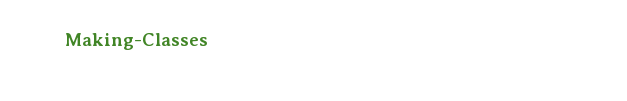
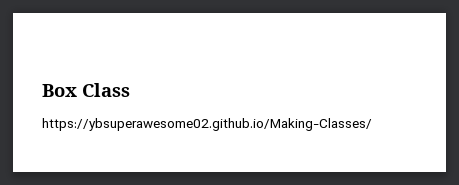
- Making-Classes
+ Box Class
+ https://ybsuperawesome02.github.io/Making-Classes/

